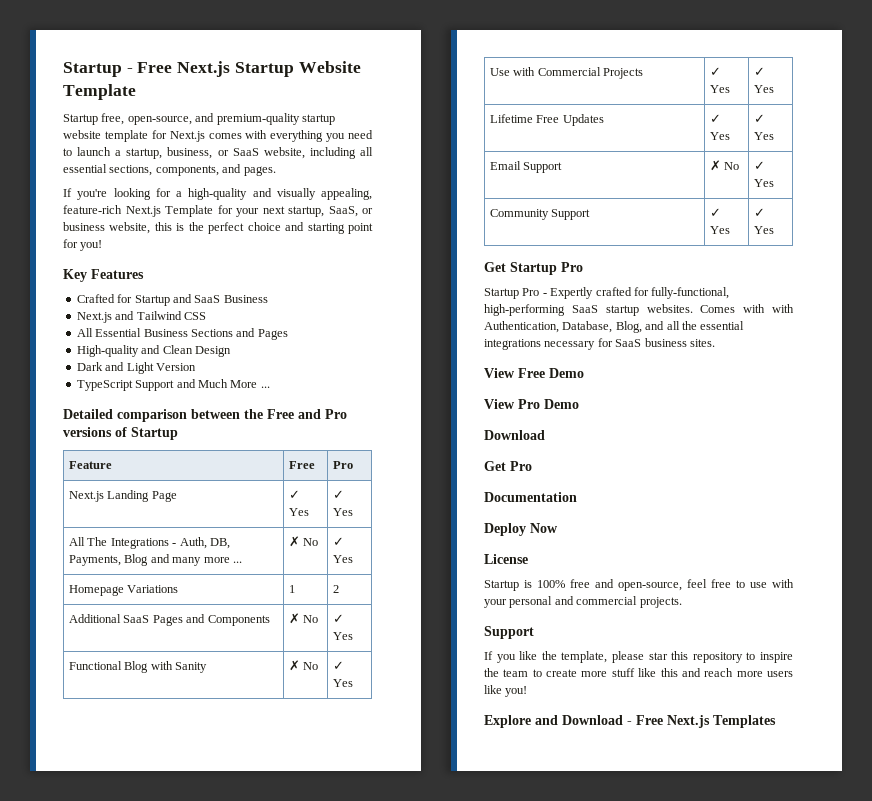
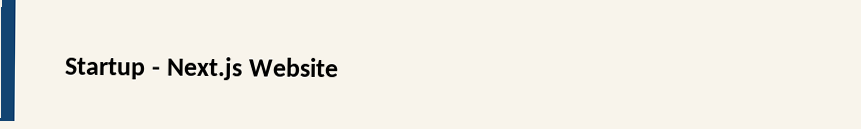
- Startup - Free Next.js Startup Website Template
- Startup free, open-source, and premium-quality startup website template for Next.js comes with everything you need to launch a startup, business, or SaaS website, including all essential sections, components, and pages.
- If you're looking for a high-quality and visually appealing, feature-rich Next.js Template for your next startup, SaaS, or business website, this is the perfect choice and starting point for you!
- Key Features
- Crafted for Startup and SaaS Business
- Next.js and Tailwind CSS
- All Essential Business Sections and Pages
- High-quality and Clean Design
- Dark and Light Version
- TypeScript Support and Much More ...
- Detailed comparison between the Free and Pro versions of Startup
- Feature | Free | Pro
- Next.js Landing Page | ✓ Yes | ✓ Yes
- All The Integrations - Auth, DB, Payments, Blog and many more ... | ✗ No | ✓ Yes
- Homepage Variations | 1 | 2
- Additional SaaS Pages and Components | ✗ No | ✓ Yes
- Functional Blog with Sanity | ✗ No | ✓ Yes
- Use with Commercial Projects | ✓ Yes | ✓ Yes
- Lifetime Free Updates | ✓ Yes | ✓ Yes
- Email Support | ✗ No | ✓ Yes
- Community Support | ✓ Yes | ✓ Yes
- Get Startup Pro
- Startup Pro - Expertly crafted for fully-functional, high-performing SaaS startup websites. Comes with with Authentication, Database, Blog, and all the essential integrations necessary for SaaS business sites.
- View Free Demo
- View Pro Demo
- Download
- Get Pro
- Documentation
- Deploy Now
- License
- Startup is 100% free and open-source, feel free to use with your personal and commercial projects.
- Support
- If you like the template, please star this repository to inspire the team to create more stuff like this and reach more users like you!
- Explore and Download - Free Next.js Templates
+ Startup - Next.js Website

